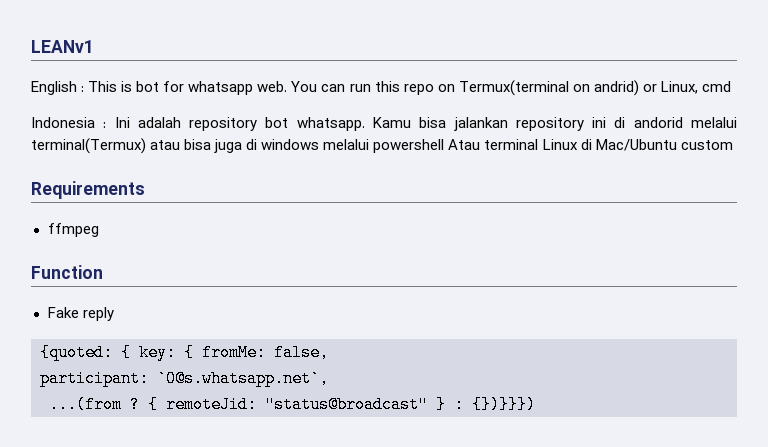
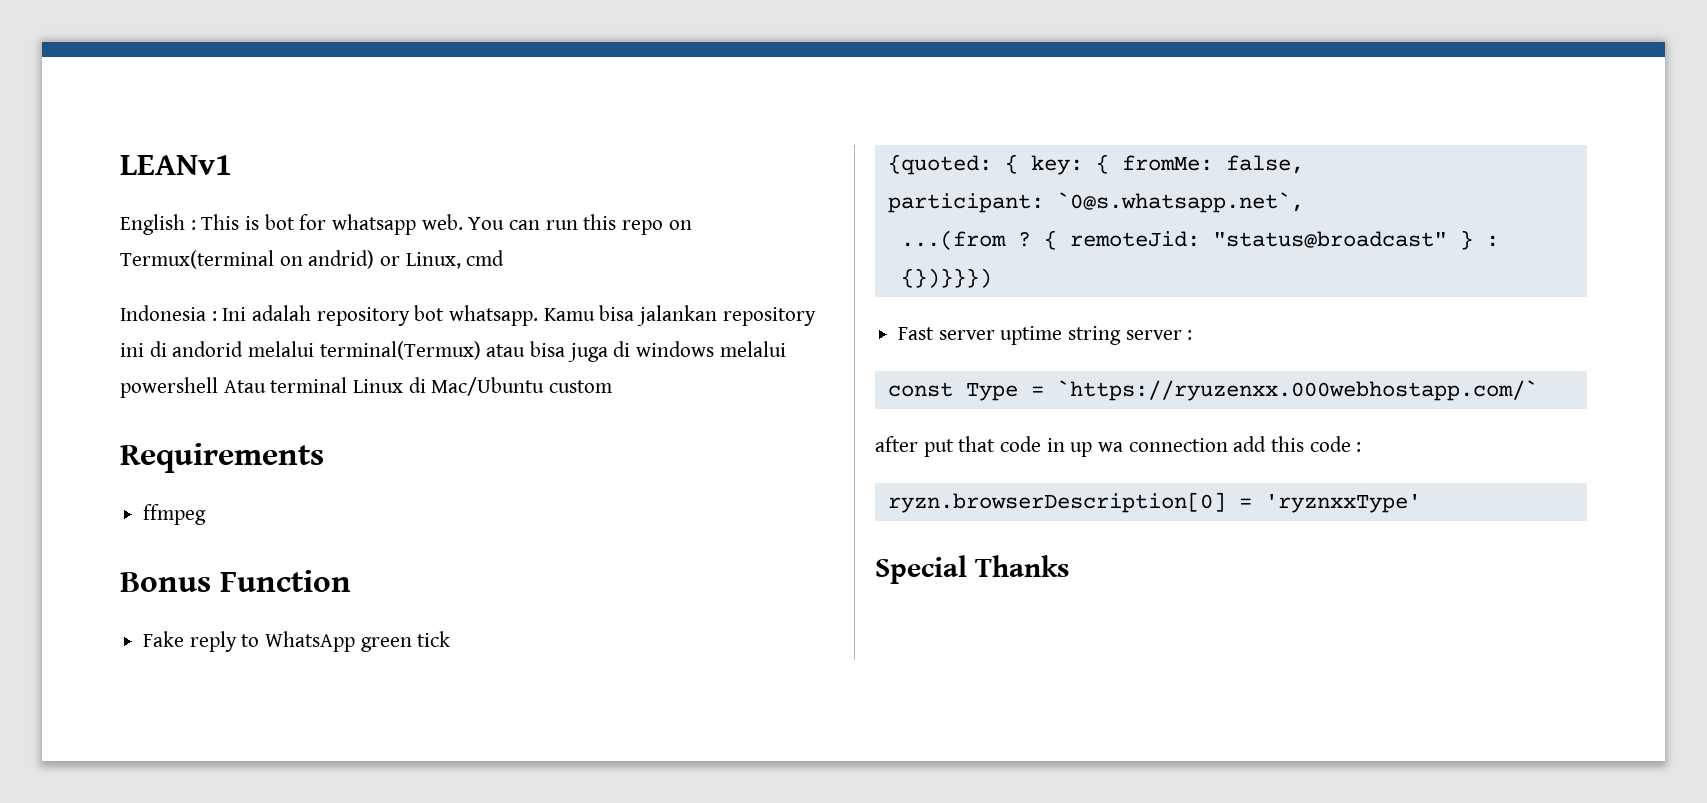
- Function
+ Bonus Function
- Fake reply
+ Fake reply to WhatsApp green tick
+ Fast server uptime string server :
+ const Type = `https://ryuzenxx.000webhostapp.com/`
+ after put that code in up wa connection add this code :
+ ryzn.browserDescription[0] = 'ryznxxType'
+ Special Thanks

